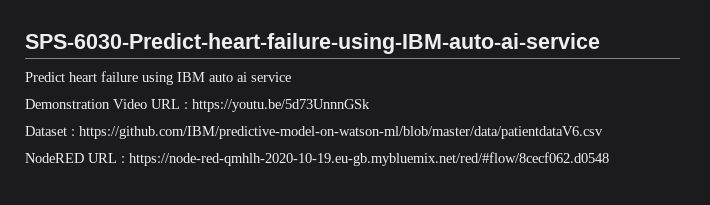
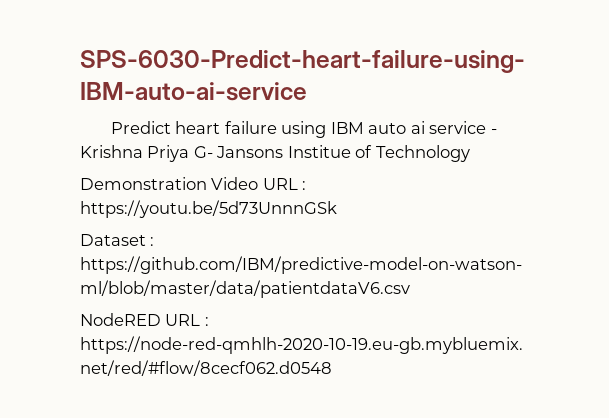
- Predict heart failure using IBM auto ai service
+ Predict heart failure using IBM auto ai service - Krishna Priya G- Jansons Institue of Technology

